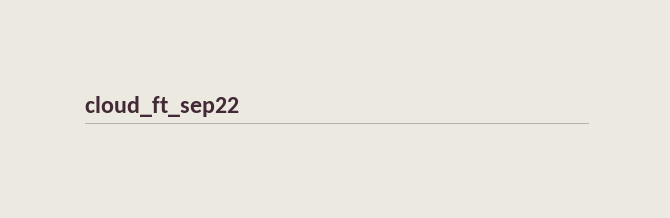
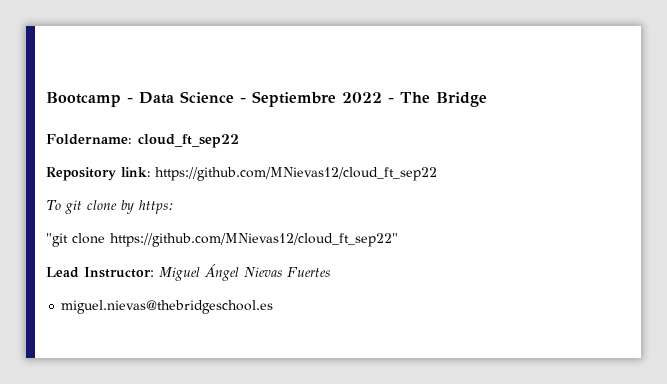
- cloud_ft_sep22
+ Bootcamp - Data Science - Septiembre 2022 - The Bridge
+ Foldername: cloud_ft_sep22
+ Repository link: https://github.com/MNievas12/cloud_ft_sep22
+ To git clone by https:
+ "git clone https://github.com/MNievas12/cloud_ft_sep22"
+ Lead Instructor: Miguel Ángel Nievas Fuertes
+ miguel.nievas@thebridgeschool.es

